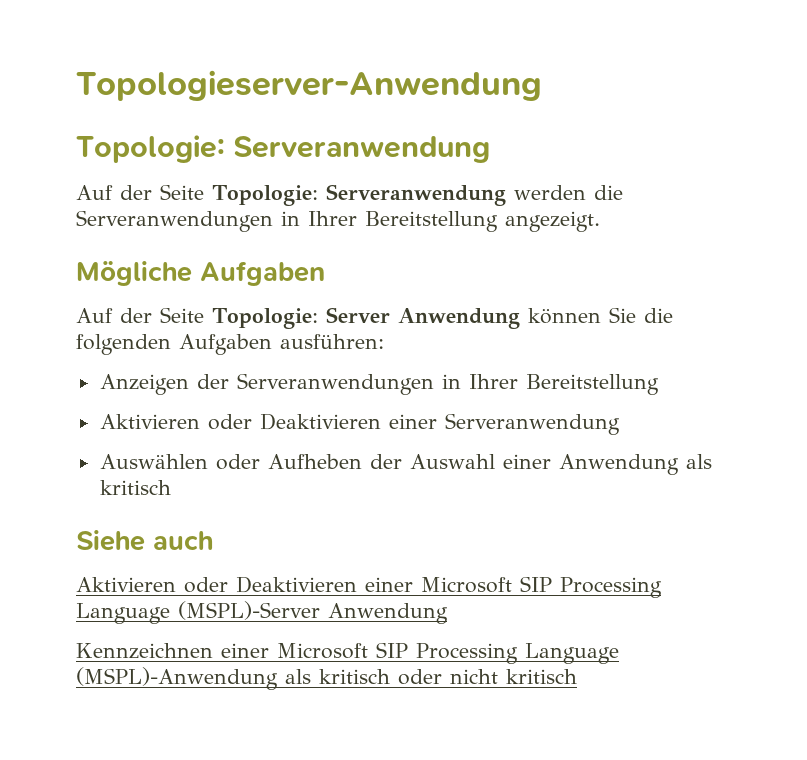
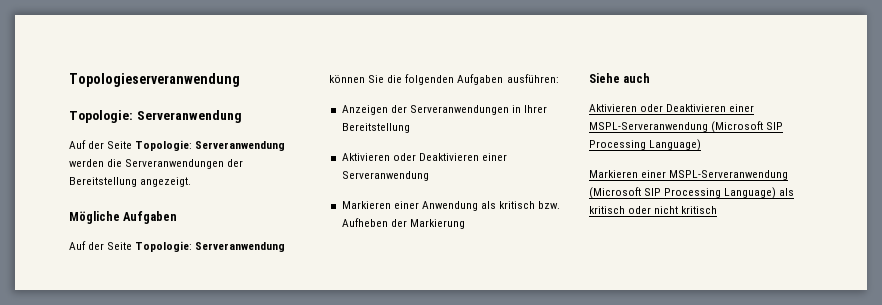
- Topologieserver-Anwendung
+ Topologieserveranwendung
- Auf der Seite Topologie: Serveranwendung werden die Serveranwendungen in Ihrer Bereitstellung angezeigt.
+ Auf der Seite Topologie: Serveranwendung werden die Serveranwendungen der Bereitstellung angezeigt.
- Auf der Seite Topologie: Server Anwendung können Sie die folgenden Aufgaben ausführen:
+ Auf der Seite Topologie: Serveranwendung können Sie die folgenden Aufgaben ausführen:
- Auswählen oder Aufheben der Auswahl einer Anwendung als kritisch
+ Markieren einer Anwendung als kritisch bzw. Aufheben der Markierung
- Aktivieren oder Deaktivieren einer Microsoft SIP Processing Language (MSPL)-Server Anwendung
- Kennzeichnen einer Microsoft SIP Processing Language (MSPL)-Anwendung als kritisch oder nicht kritisch
+ Aktivieren oder Deaktivieren einer MSPL-Serveranwendung (Microsoft SIP Processing Language)
+ Markieren einer MSPL-Serveranwendung (Microsoft SIP Processing Language) als kritisch oder nicht kritisch

